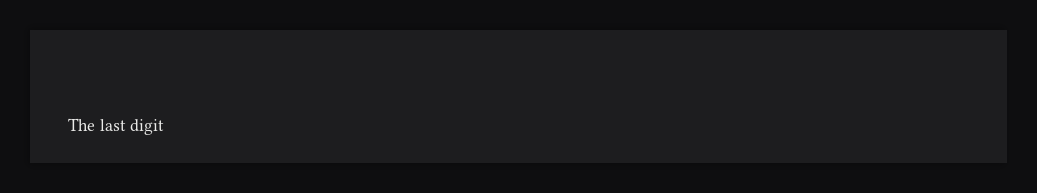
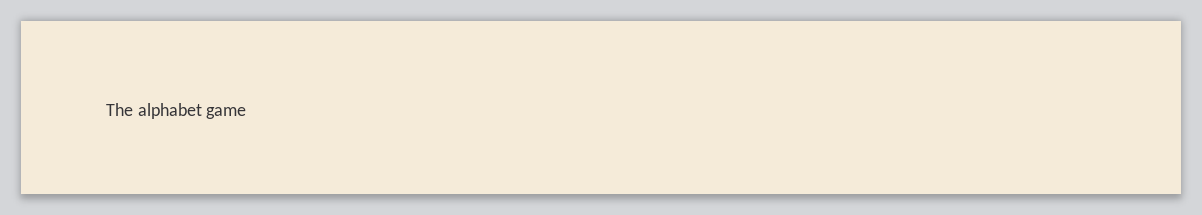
- The last digit
+ The alphabet game

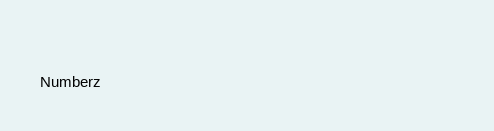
- The alphabet game
+ Numberz

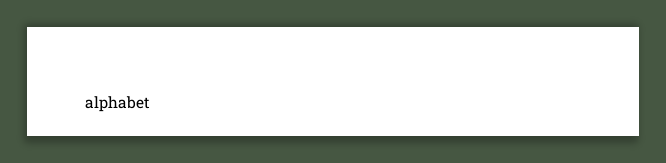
- Numberz
+ alphabet

